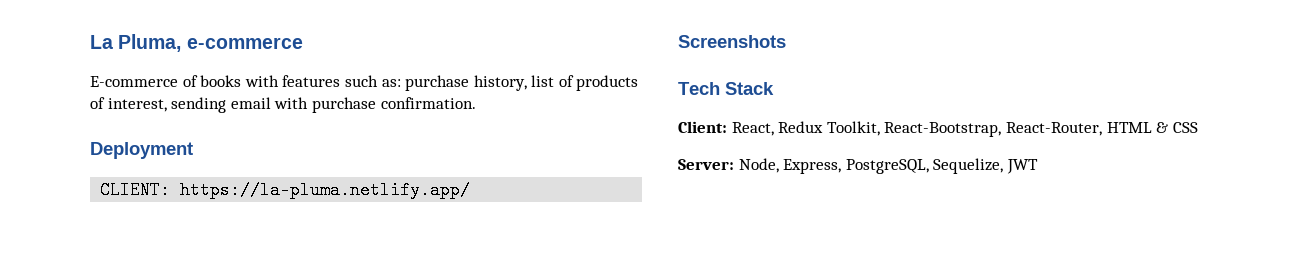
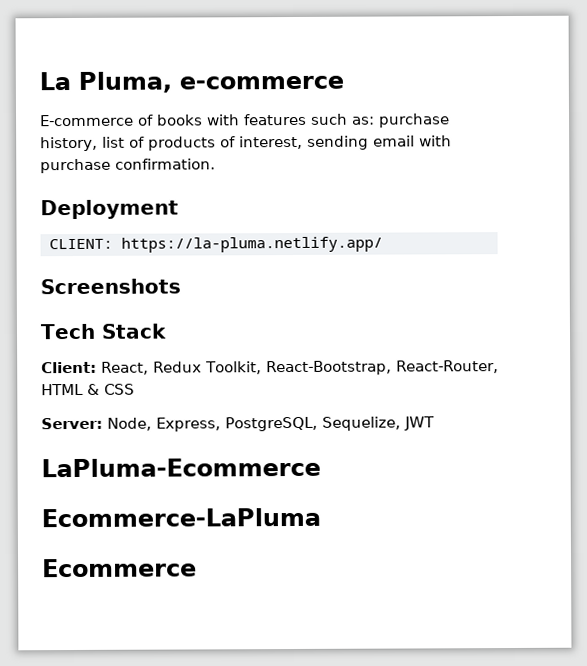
+ LaPluma-Ecommerce
+ Ecommerce-LaPluma
+ Ecommerce

